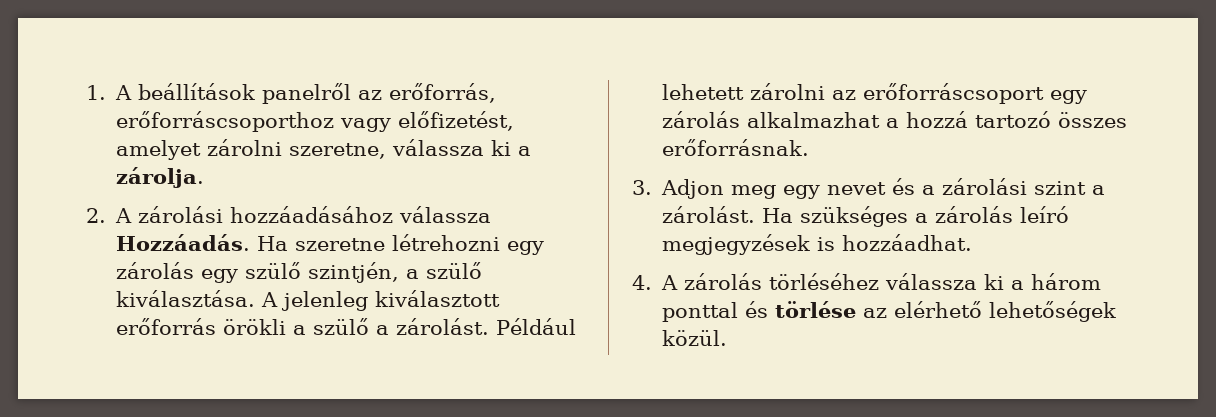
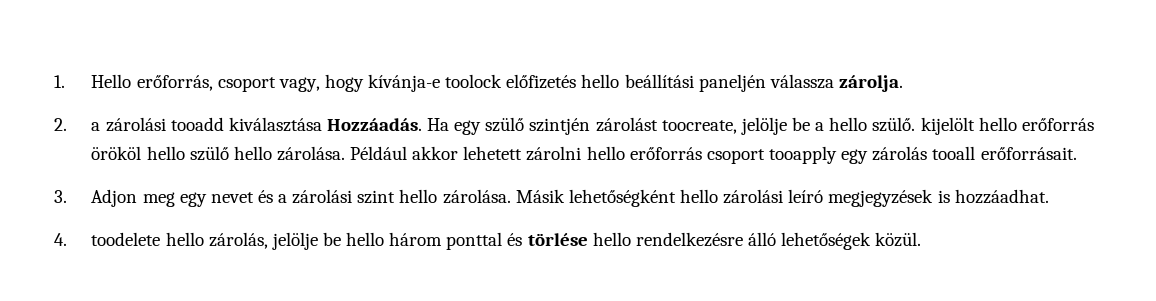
- 1. A beállítások panelről az erőforrás, erőforráscsoporthoz vagy előfizetést, amelyet zárolni szeretne, válassza ki a zárolja.
- 2. A zárolási hozzáadásához válassza Hozzáadás. Ha szeretne létrehozni egy zárolás egy szülő szintjén, a szülő kiválasztása. A jelenleg kiválasztott erőforrás örökli a szülő a zárolást. Például lehetett zárolni az erőforráscsoport egy zárolás alkalmazhat a hozzá tartozó összes erőforrásnak.
+ 1. Hello erőforrás, csoport vagy, hogy kívánja-e toolock előfizetés hello beállítási paneljén válassza zárolja.
+ 2. a zárolási tooadd kiválasztása Hozzáadás. Ha egy szülő szintjén zárolást toocreate, jelölje be a hello szülő. kijelölt hello erőforrás örököl hello szülő hello zárolása. Például akkor lehetett zárolni hello erőforrás csoport tooapply egy zárolás tooall erőforrásait.
- 3. Adjon meg egy nevet és a zárolási szint a zárolást. Ha szükséges a zárolás leíró megjegyzések is hozzáadhat.
+ 3. Adjon meg egy nevet és a zárolási szint hello zárolása. Másik lehetőségként hello zárolási leíró megjegyzések is hozzáadhat.
- 4. A zárolás törléséhez válassza ki a három ponttal és törlése az elérhető lehetőségek közül.
+ 4. toodelete hello zárolás, jelölje be hello három ponttal és törlése hello rendelkezésre álló lehetőségek közül.

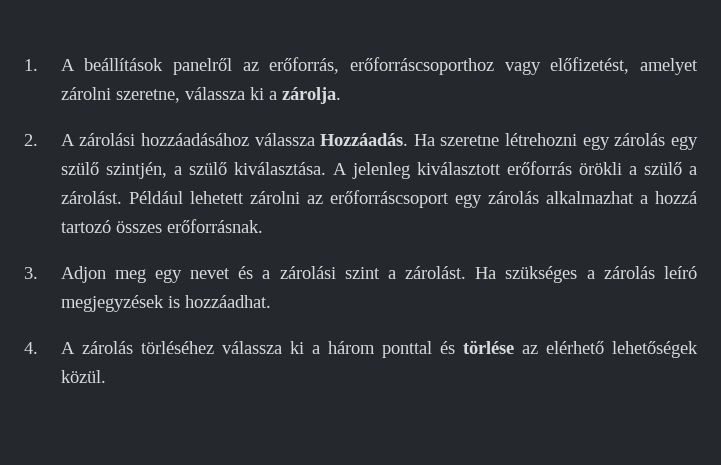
- 1. Hello erőforrás, csoport vagy, hogy kívánja-e toolock előfizetés hello beállítási paneljén válassza zárolja.
- 2. a zárolási tooadd kiválasztása Hozzáadás. Ha egy szülő szintjén zárolást toocreate, jelölje be a hello szülő. kijelölt hello erőforrás örököl hello szülő hello zárolása. Például akkor lehetett zárolni hello erőforrás csoport tooapply egy zárolás tooall erőforrásait.
+ 1. A beállítások panelről az erőforrás, erőforráscsoporthoz vagy előfizetést, amelyet zárolni szeretne, válassza ki a zárolja.
+ 2. A zárolási hozzáadásához válassza Hozzáadás. Ha szeretne létrehozni egy zárolás egy szülő szintjén, a szülő kiválasztása. A jelenleg kiválasztott erőforrás örökli a szülő a zárolást. Például lehetett zárolni az erőforráscsoport egy zárolás alkalmazhat a hozzá tartozó összes erőforrásnak.
- 3. Adjon meg egy nevet és a zárolási szint hello zárolása. Másik lehetőségként hello zárolási leíró megjegyzések is hozzáadhat.
+ 3. Adjon meg egy nevet és a zárolási szint a zárolást. Ha szükséges a zárolás leíró megjegyzések is hozzáadhat.
- 4. toodelete hello zárolás, jelölje be hello három ponttal és törlése hello rendelkezésre álló lehetőségek közül.
+ 4. A zárolás törléséhez válassza ki a három ponttal és törlése az elérhető lehetőségek közül.

